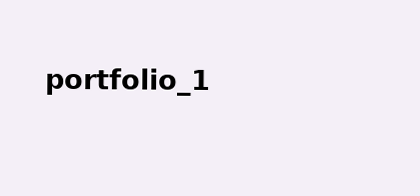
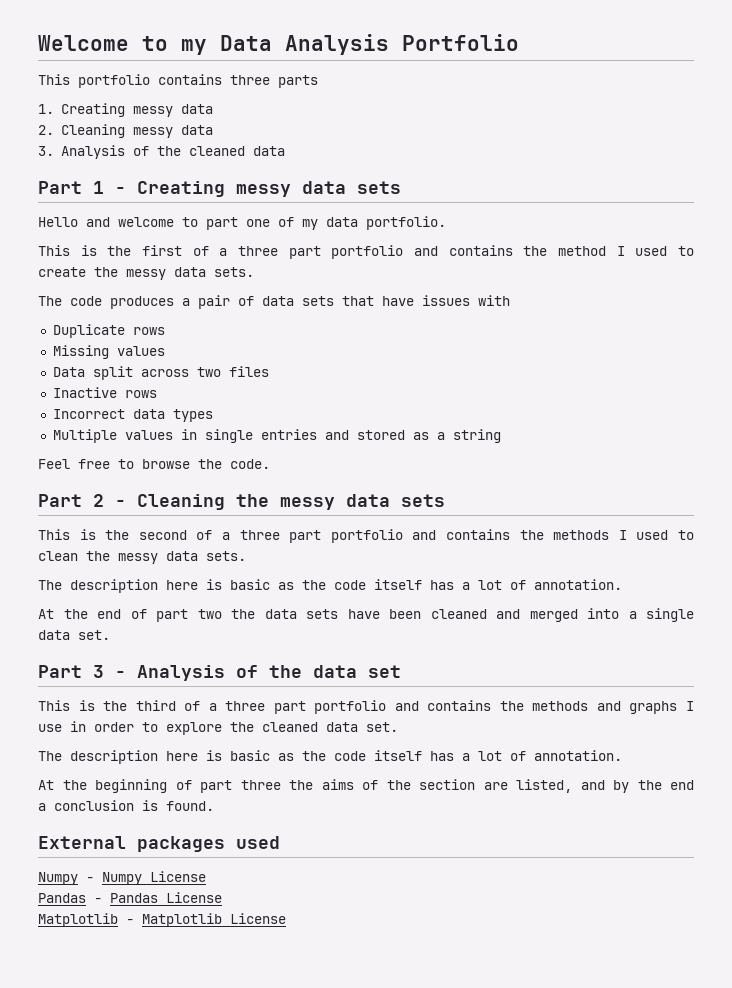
- portfolio_1
+ Welcome to my Data Analysis Portfolio
+ This portfolio contains three parts
+ 1. Creating messy data
+ 2. Cleaning messy data
+ 3. Analysis of the cleaned data
+ Part 1 - Creating messy data sets
+ Hello and welcome to part one of my data portfolio.
+ This is the first of a three part portfolio and contains the method I used to create the messy data sets.
+ The code produces a pair of data sets that have issues with
+ Duplicate rows
+ Missing values
+ Data split across two files
+ Inactive rows
+ Incorrect data types
+ Multiple values in single entries and stored as a string
+ Feel free to browse the code.
+ Part 2 - Cleaning the messy data sets
+ This is the second of a three part portfolio and contains the methods I used to clean the messy data sets.
+ The description here is basic as the code itself has a lot of annotation.
+ At the end of part two the data sets have been cleaned and merged into a single data set.
+ Part 3 - Analysis of the data set
+ This is the third of a three part portfolio and contains the methods and graphs I use in order to explore the cleaned data set.
+ The description here is basic as the code itself has a lot of annotation.
+ At the beginning of part three the aims of the section are listed, and by the end a conclusion is found.
+ External packages used
+ Numpy - Numpy License
+ Pandas - Pandas License
+ Matplotlib - Matplotlib License

